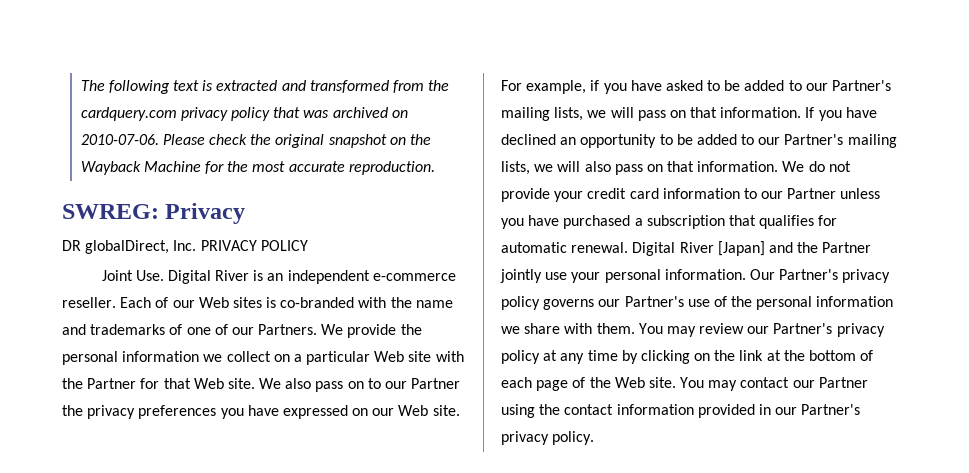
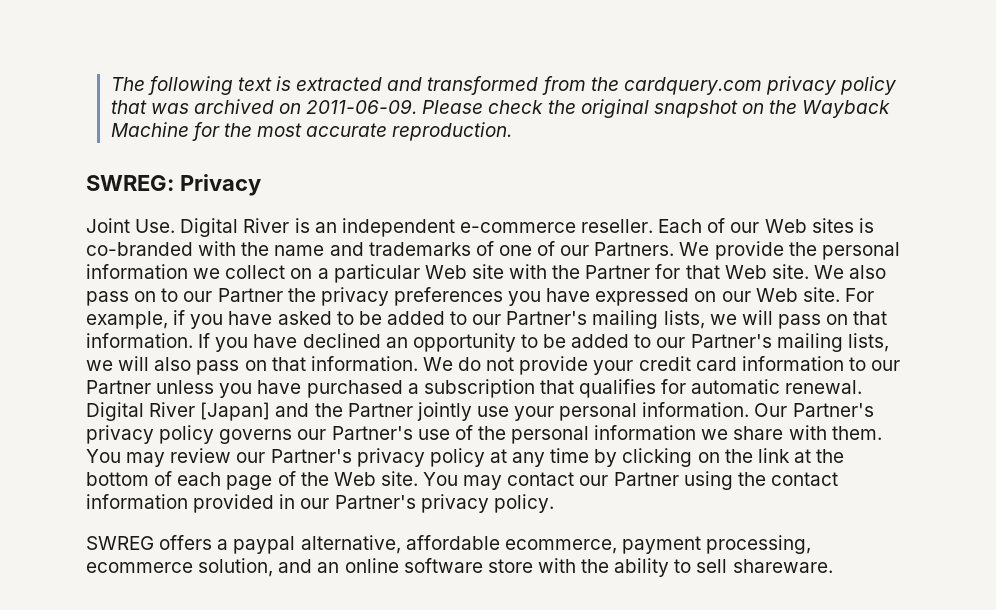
- The following text is extracted and transformed from the cardquery.com privacy policy that was archived on 2010-07-06.
+ The following text is extracted and transformed from the cardquery.com privacy policy that was archived on 2011-06-09.
- DR globalDirect, Inc. PRIVACY POLICY
+ SWREG offers a paypal alternative, affordable ecommerce, payment processing, ecommerce solution, and an online software store with the ability to sell shareware.

